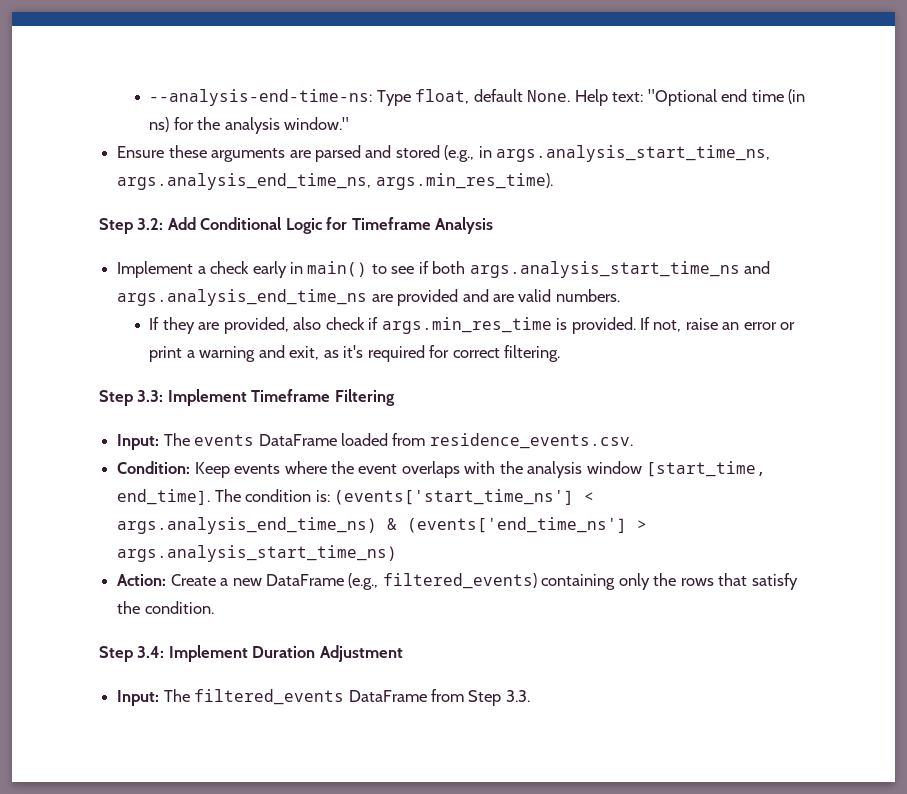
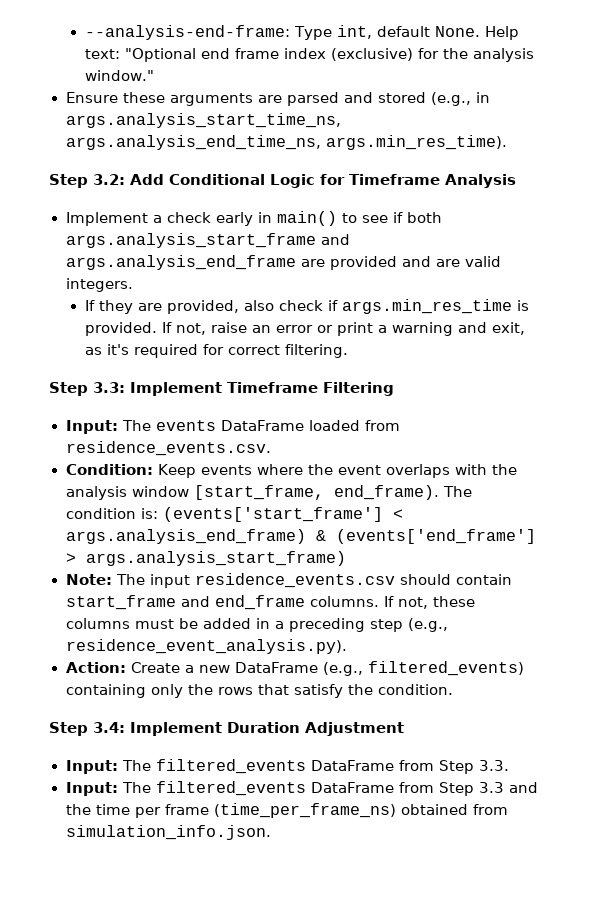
- --analysis-end-time-ns: Type float, default None.
+ --analysis-end-frame: Type int, default None.
- Help text: "Optional end time (in ns) for the analysis window."
+ Help text: "Optional end frame index (exclusive) for the analysis window."
- Implement a check early in main() to see if both args.analysis_start_time_ns and args.analysis_end_time_ns are provided and are valid numbers.
+ Implement a check early in main() to see if both args.analysis_start_frame and args.analysis_end_frame are provided and are valid integers.
- Condition: Keep events where the event overlaps with the analysis window [start_time, end_time].
+ Condition: Keep events where the event overlaps with the analysis window [start_frame, end_frame).
- The condition is: (events['start_time_ns'] < args.analysis_end_time_ns) & (events['end_time_ns'] > args.analysis_start_time_ns)
+ The condition is: (events['start_frame'] < args.analysis_end_frame) & (events['end_frame'] > args.analysis_start_frame)
+ Note: The input residence_events.csv should contain start_frame and end_frame columns. If not, these columns must be added in a preceding step (e.g., residence_event_analysis.py).
+ Input: The filtered_events DataFrame from Step 3.3 and the time per frame (time_per_frame_ns) obtained from simulation_info.json.

